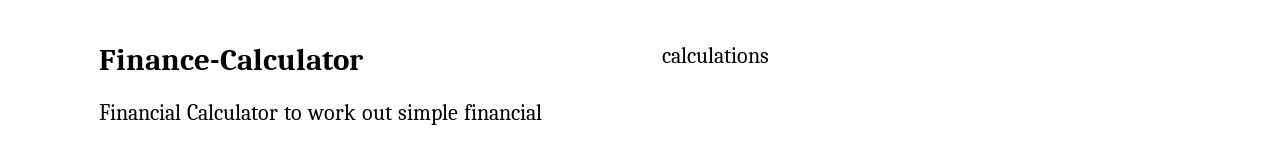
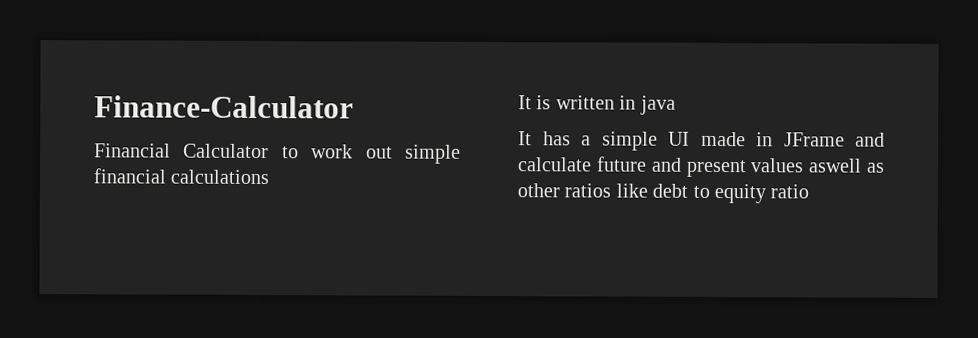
+ It is written in java
+ It has a simple UI made in JFrame and calculate future and present values aswell as other ratios like debt to equity ratio

